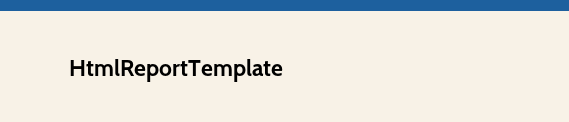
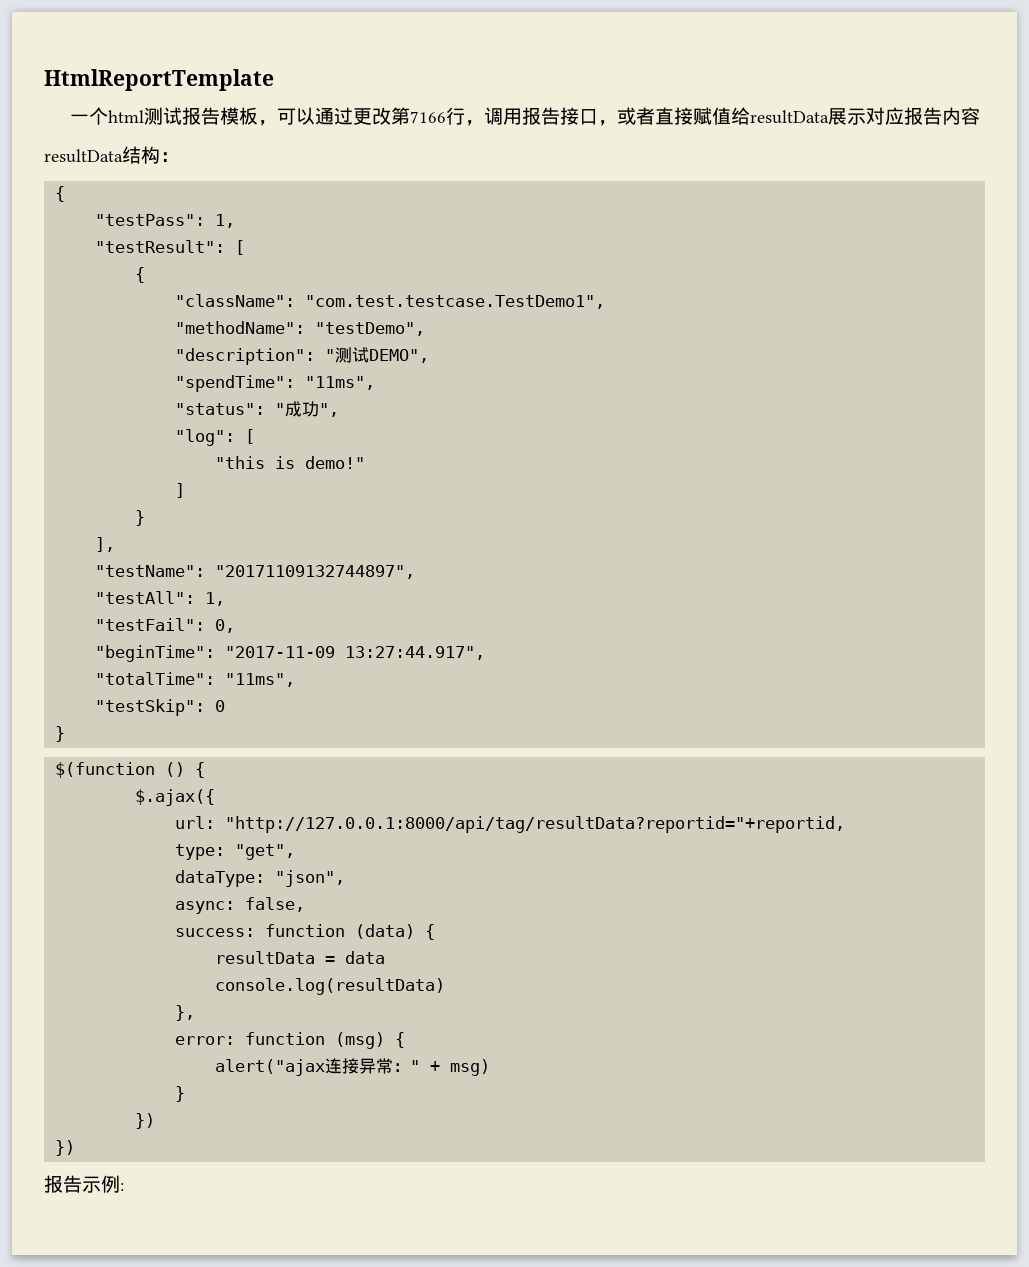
+ 一个html测试报告模板，可以通过更改第7166行，调用报告接口，或者直接赋值给resultData展示对应报告内容
+ resultData结构：
+ {
+ "testPass": 1,
+ "testResult": [
+ {
+ "className": "com.test.testcase.TestDemo1",
+ "methodName": "testDemo",
+ "description": "测试DEMO",
+ "spendTime": "11ms",
+ "status": "成功",
+ "log": [
+ "this is demo!"
+ ]
+ }
+ ],
+ "testName": "20171109132744897",
+ "testAll": 1,
+ "testFail": 0,
+ "beginTime": "2017-11-09 13:27:44.917",
+ "totalTime": "11ms",
+ "testSkip": 0
+ }
+ $(function () {
+ $.ajax({
+ url: "http://127.0.0.1:8000/api/tag/resultData?reportid="+reportid,
+ type: "get",
+ dataType: "json",
+ async: false,
+ success: function (data) {
+ resultData = data
+ console.log(resultData)
+ },
+ error: function (msg) {
+ alert("ajax连接异常：" + msg)
+ }
+ })
+ })
+ 报告示例:

